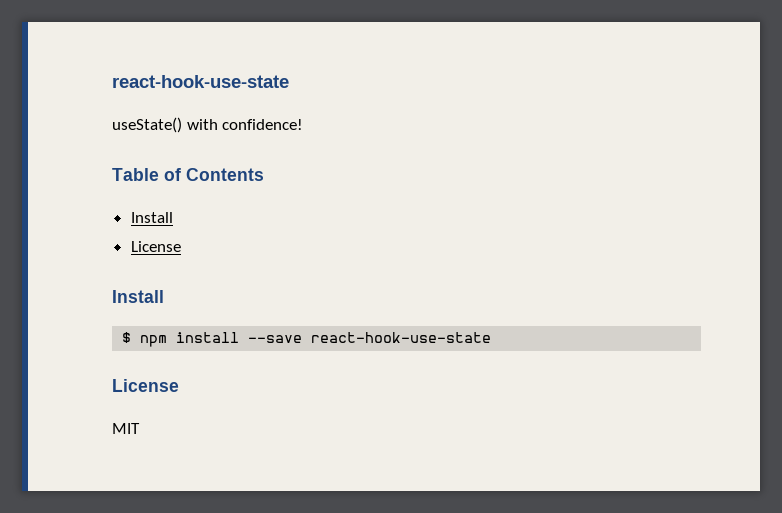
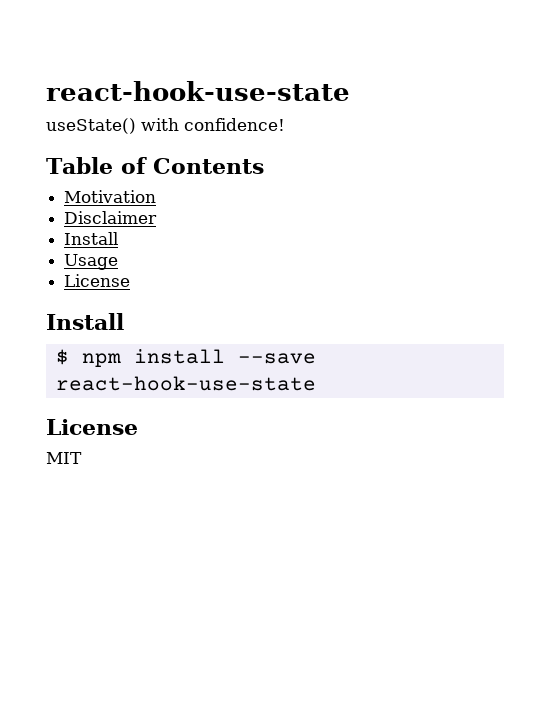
  Table of Contents
+ Motivation
+ Disclaimer
  Install
+ Usage

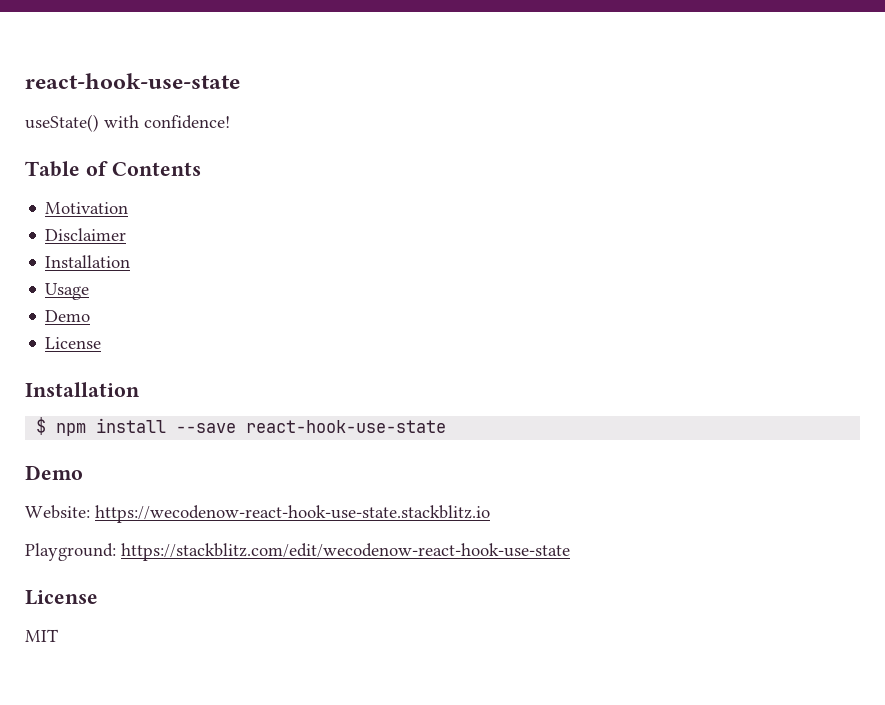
  Disclaimer
- Install
+ Installation
  Usage
+ Demo
  License
- Install
+ Installation
  $ npm install --save react-hook-use-state
+ Demo
+ Website: https://wecodenow-react-hook-use-state.stackblitz.io
+ Playground: https://stackblitz.com/edit/wecodenow-react-hook-use-state

